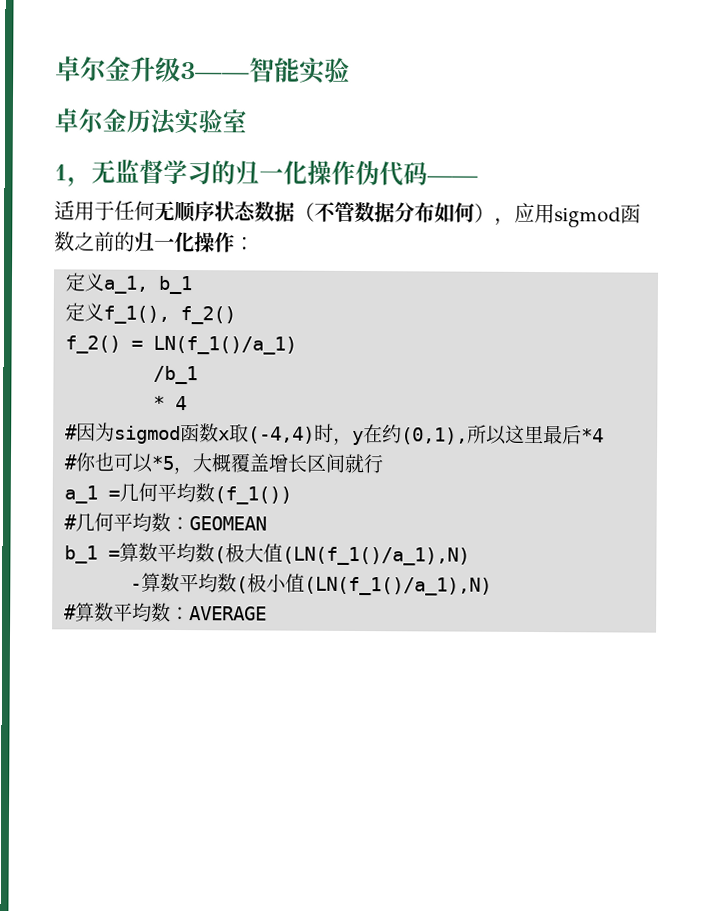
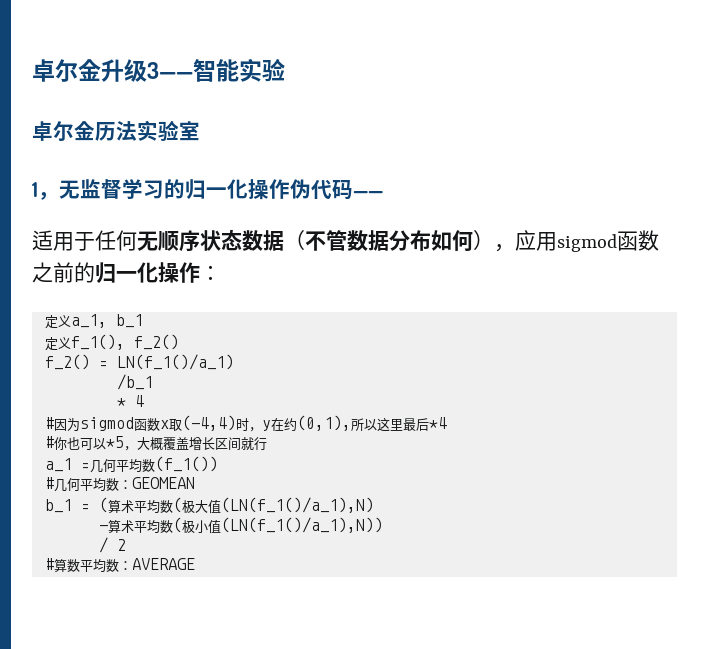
- b_1 =算数平均数(极大值(LN(f_1()/a_1),N)
+ b_1 = (算术平均数(极大值(LN(f_1()/a_1),N)
- -算数平均数(极小值(LN(f_1()/a_1),N)
+ -算术平均数(极小值(LN(f_1()/a_1),N))
+ / 2

